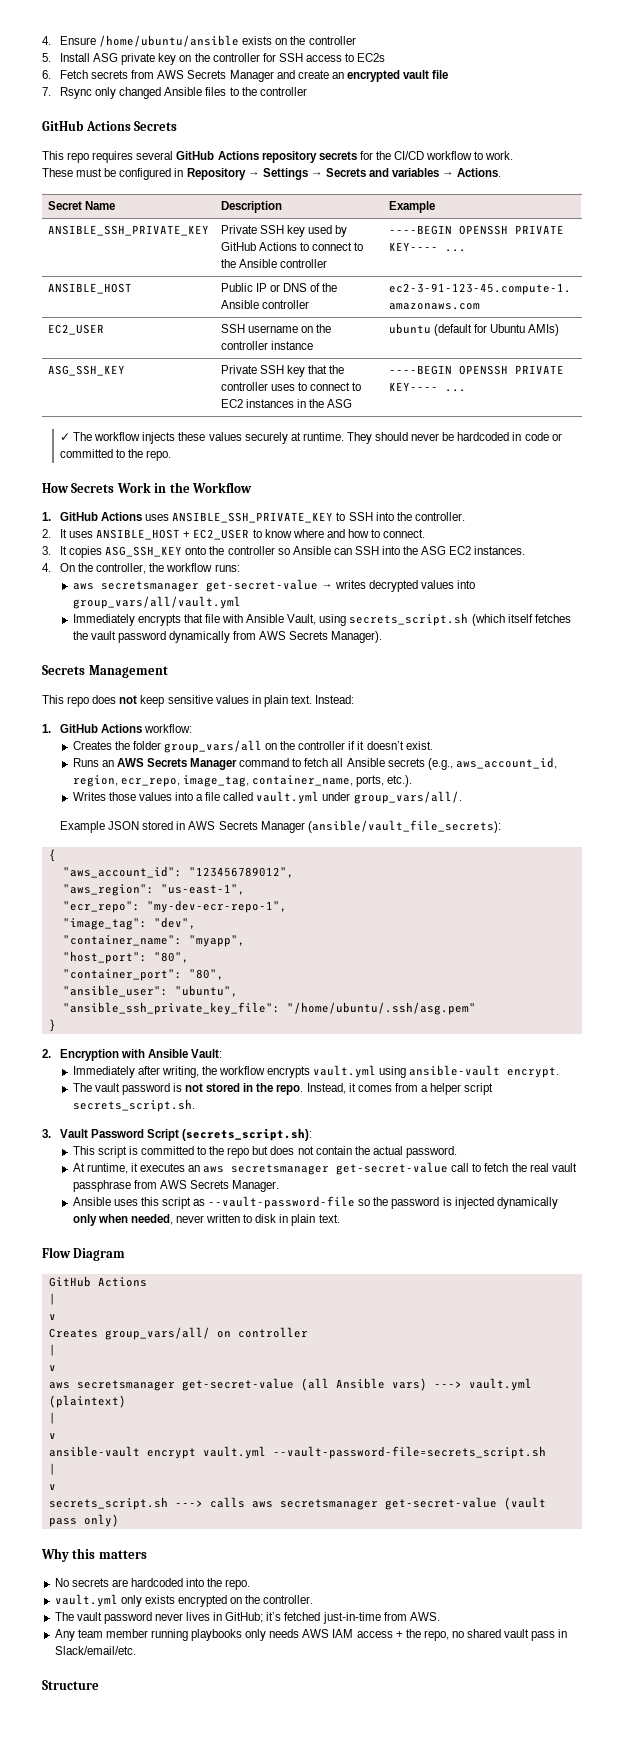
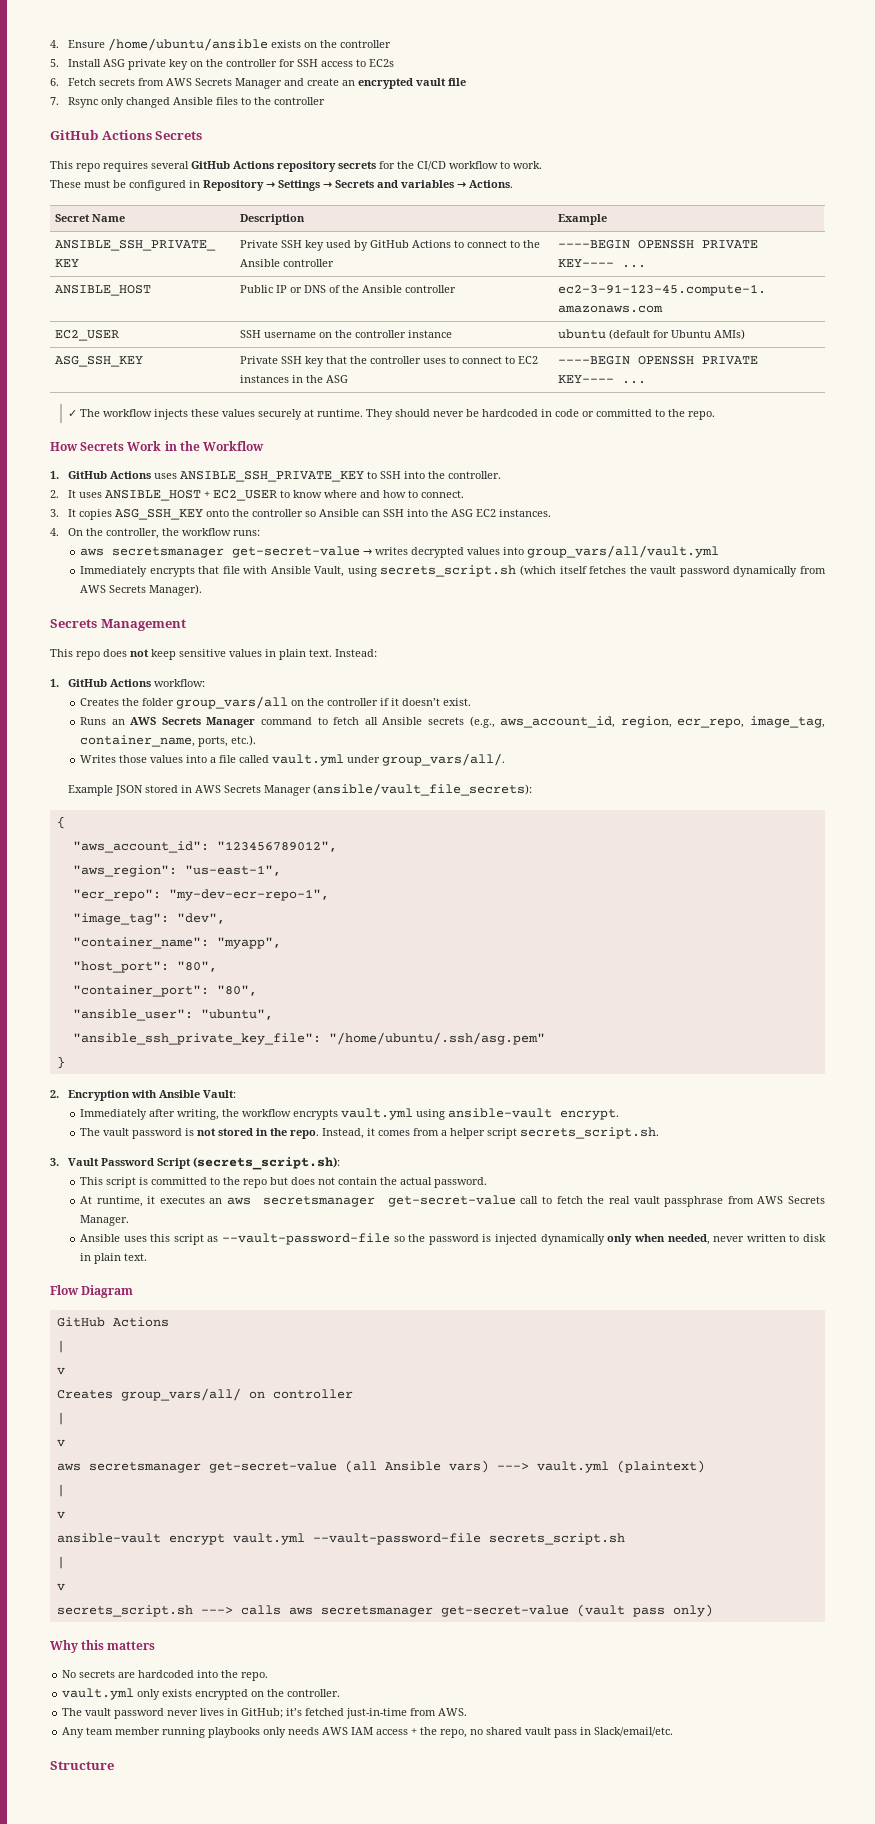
- ansible-vault encrypt vault.yml --vault-password-file=secrets_script.sh
+ ansible-vault encrypt vault.yml --vault-password-file secrets_script.sh

